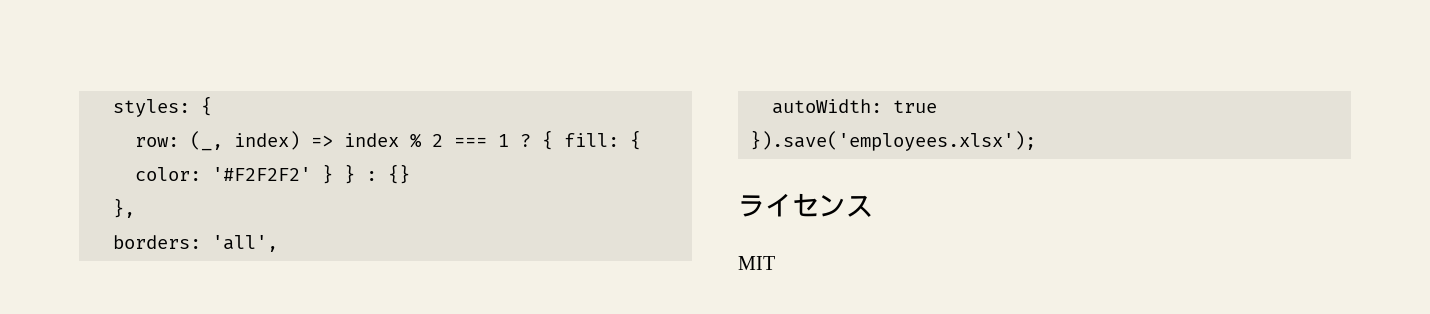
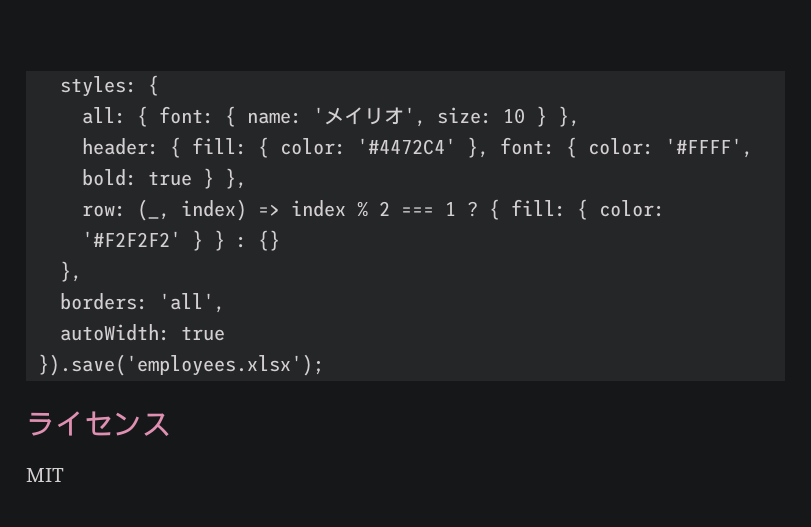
+ all: { font: { name: 'メイリオ', size: 10 } },
+ header: { fill: { color: '#4472C4' }, font: { color: '#FFFF', bold: true } },

